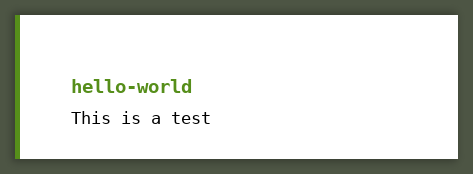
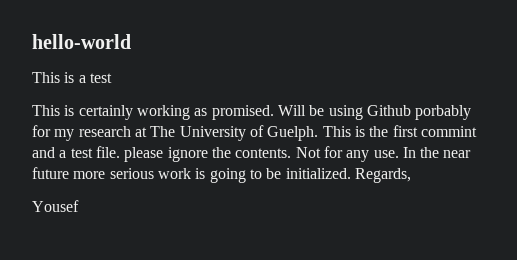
+ This is certainly working as promised. Will be using Github porbably for my research at The University of Guelph. This is the first commint and a test file. please ignore the contents. Not for any use. In the near future more serious work is going to be initialized. Regards,
+ Yousef

